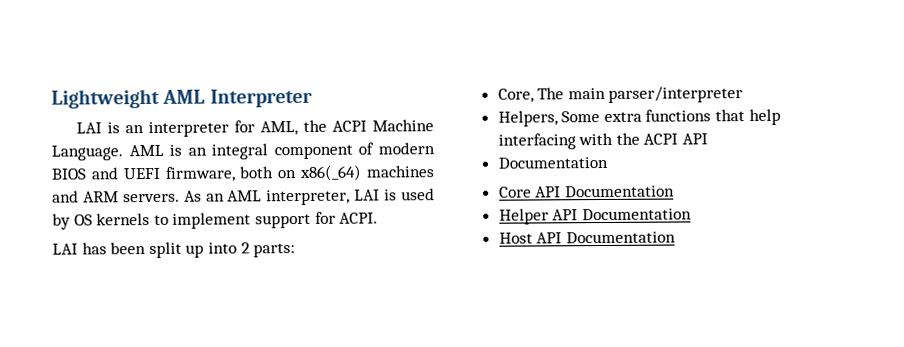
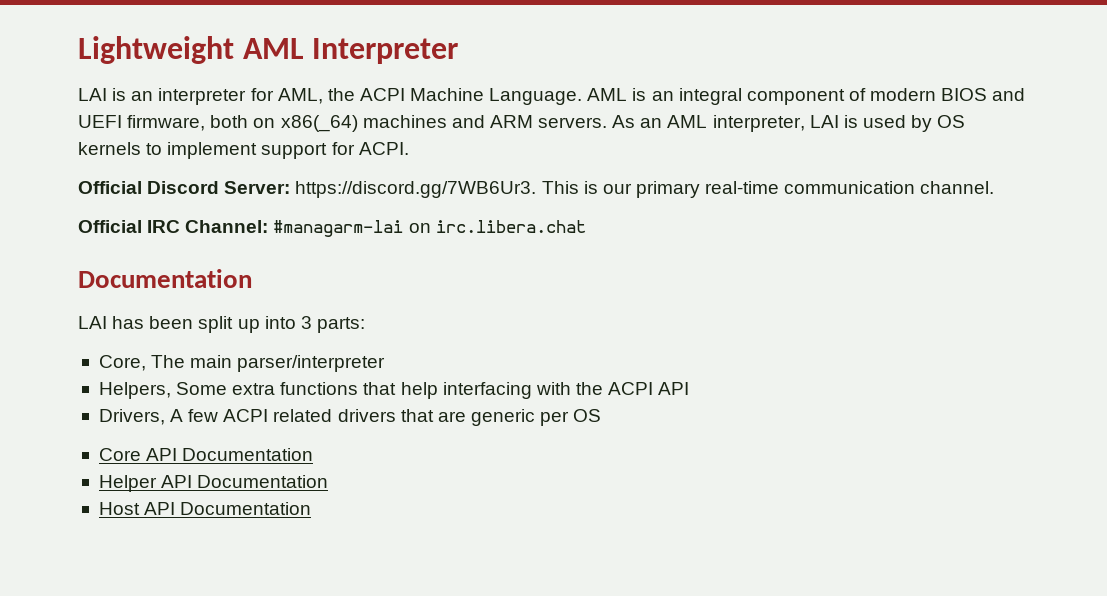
+ Official Discord Server: https://discord.gg/7WB6Ur3. This is our primary real-time communication channel.
+ Official IRC Channel: #managarm-lai on irc.libera.chat
+ Documentation
- LAI has been split up into 2 parts:
+ LAI has been split up into 3 parts:
  Helpers, Some extra functions that help interfacing with the ACPI API
- Documentation
+ Drivers, A few ACPI related drivers that are generic per OS

